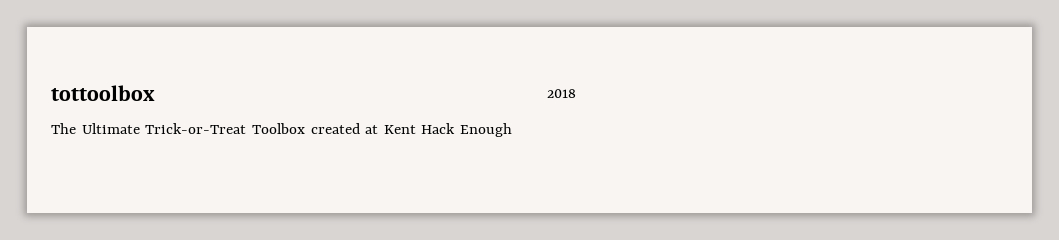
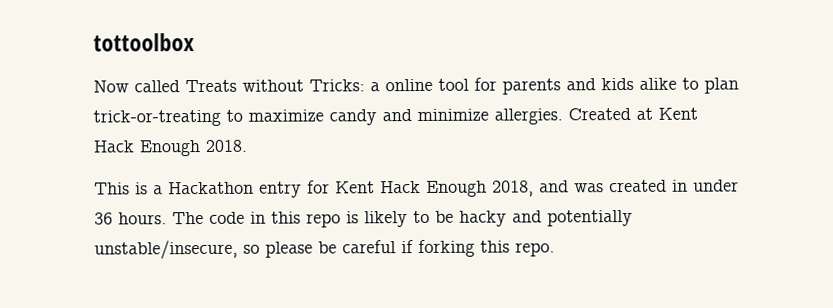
- The Ultimate Trick-or-Treat Toolbox created at Kent Hack Enough 2018
+ Now called Treats without Tricks: a online tool for parents and kids alike to plan trick-or-treating to maximize candy and minimize allergies. Created at Kent Hack Enough 2018.
+ This is a Hackathon entry for Kent Hack Enough 2018, and was created in under 36 hours. The code in this repo is likely to be hacky and potentially unstable/insecure, so please be careful if forking this repo.

